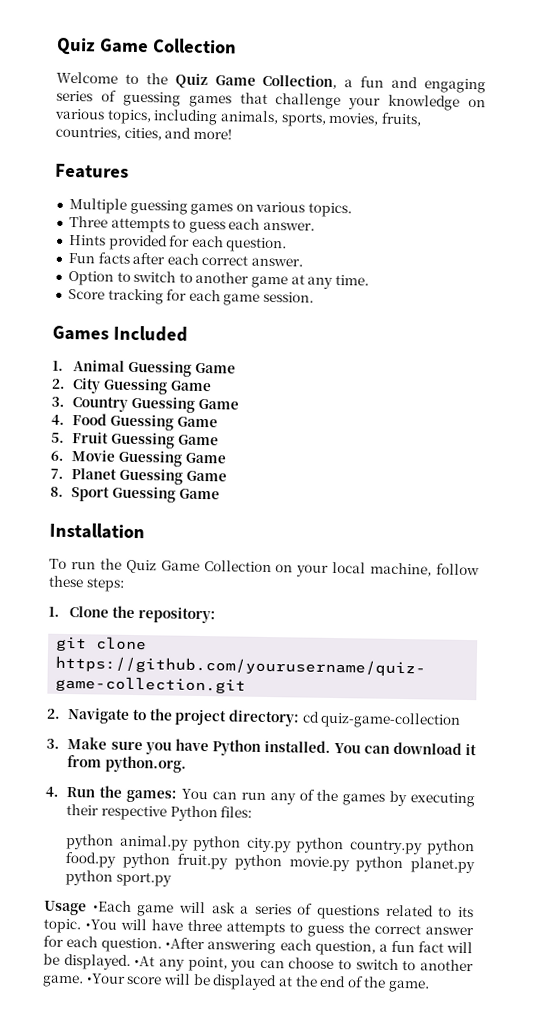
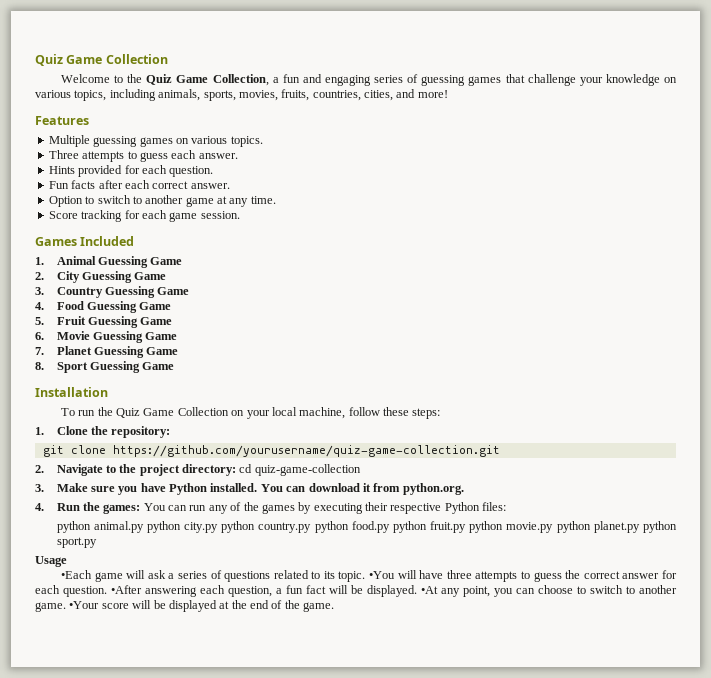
- Usage •Each game will ask a series of questions related to its topic.
+ Usage
+ •Each game will ask a series of questions related to its topic.

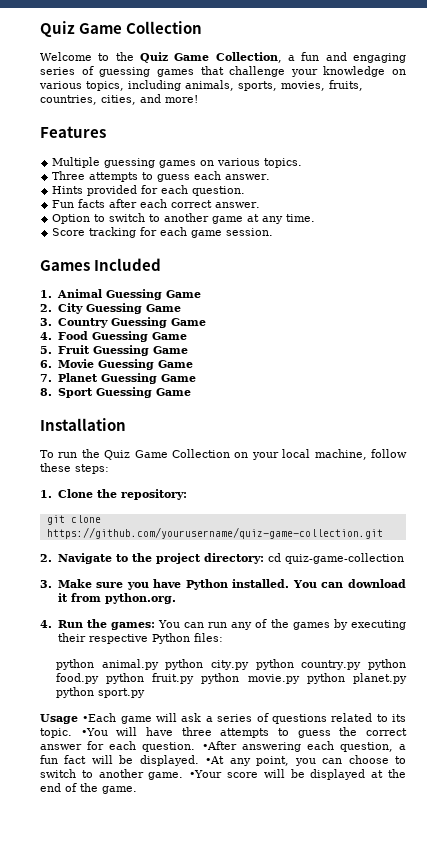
- Usage
- •Each game will ask a series of questions related to its topic.
+ Usage •Each game will ask a series of questions related to its topic.

